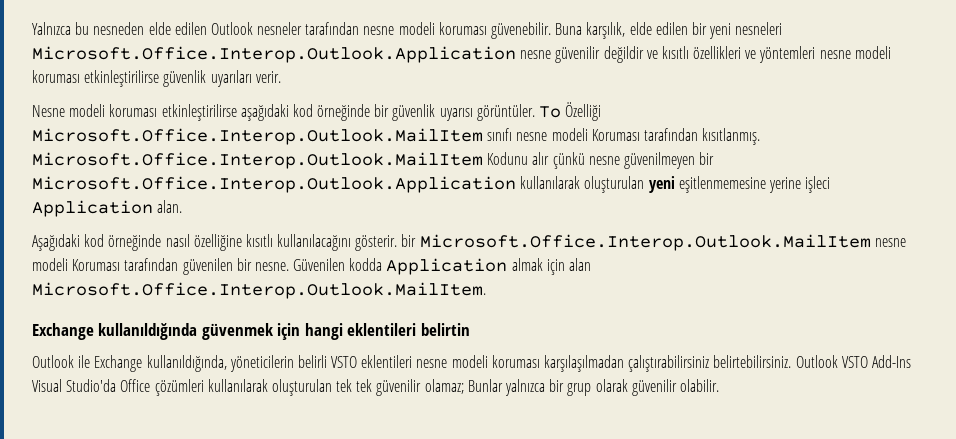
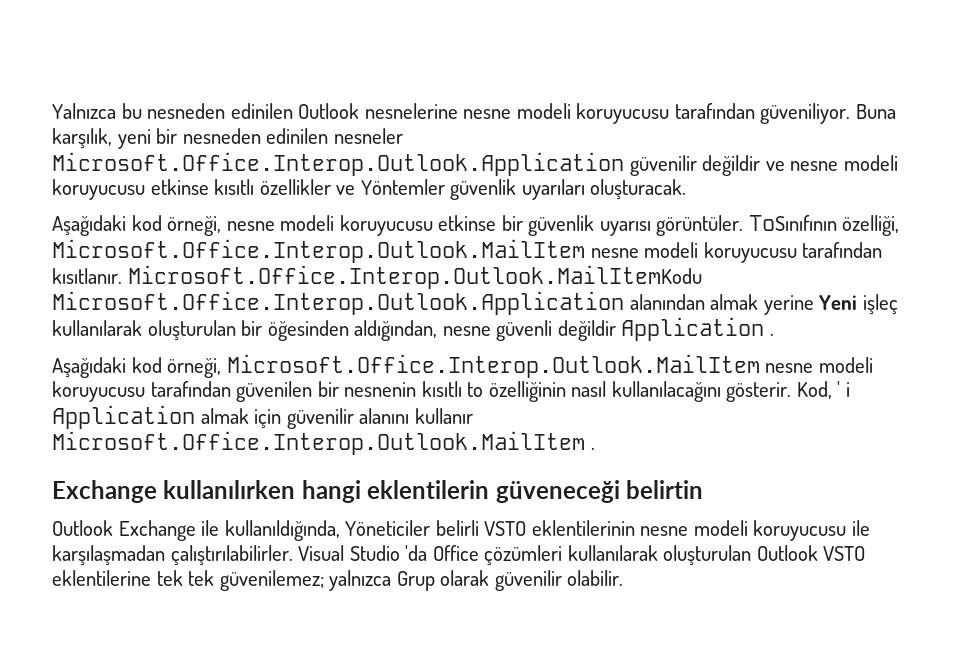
- Yalnızca bu nesneden elde edilen Outlook nesneler tarafından nesne modeli koruması güvenebilir. Buna karşılık, elde edilen bir yeni nesneleri Microsoft.Office.Interop.Outlook.Application nesne güvenilir değildir ve kısıtlı özellikleri ve yöntemleri nesne modeli koruması etkinleştirilirse güvenlik uyarıları verir.
- Nesne modeli koruması etkinleştirilirse aşağıdaki kod örneğinde bir güvenlik uyarısı görüntüler. To Özelliği Microsoft.Office.Interop.Outlook.MailItem sınıfı nesne modeli Koruması tarafından kısıtlanmış. Microsoft.Office.Interop.Outlook.MailItem Kodunu alır çünkü nesne güvenilmeyen bir Microsoft.Office.Interop.Outlook.Application kullanılarak oluşturulan yeni eşitlenmemesine yerine işleci Application alan.
- Aşağıdaki kod örneğinde nasıl özelliğine kısıtlı kullanılacağını gösterir. bir Microsoft.Office.Interop.Outlook.MailItem nesne modeli Koruması tarafından güvenilen bir nesne. Güvenilen kodda Application almak için alan Microsoft.Office.Interop.Outlook.MailItem.
- Exchange kullanıldığında güvenmek için hangi eklentileri belirtin
- Outlook ile Exchange kullanıldığında, yöneticilerin belirli VSTO eklentileri nesne modeli koruması karşılaşılmadan çalıştırabilirsiniz belirtebilirsiniz. Outlook VSTO Add-Ins Visual Studio'da Office çözümleri kullanılarak oluşturulan tek tek güvenilir olamaz; Bunlar yalnızca bir grup olarak güvenilir olabilir.
+ Yalnızca bu nesneden edinilen Outlook nesnelerine nesne modeli koruyucusu tarafından güveniliyor. Buna karşılık, yeni bir nesneden edinilen nesneler Microsoft.Office.Interop.Outlook.Application güvenilir değildir ve nesne modeli koruyucusu etkinse kısıtlı özellikler ve Yöntemler güvenlik uyarıları oluşturacak.
+ Aşağıdaki kod örneği, nesne modeli koruyucusu etkinse bir güvenlik uyarısı görüntüler. ToSınıfının özelliği, Microsoft.Office.Interop.Outlook.MailItem nesne modeli koruyucusu tarafından kısıtlanır. Microsoft.Office.Interop.Outlook.MailItemKodu Microsoft.Office.Interop.Outlook.Application alanından almak yerine Yeni işleç kullanılarak oluşturulan bir öğesinden aldığından, nesne güvenli değildir Application .
+ Aşağıdaki kod örneği, Microsoft.Office.Interop.Outlook.MailItem nesne modeli koruyucusu tarafından güvenilen bir nesnenin kısıtlı to özelliğinin nasıl kullanılacağını gösterir. Kod, ' i Application almak için güvenilir alanını kullanır Microsoft.Office.Interop.Outlook.MailItem .
+ Exchange kullanılırken hangi eklentilerin güveneceği belirtin
+ Outlook Exchange ile kullanıldığında, Yöneticiler belirli VSTO eklentilerinin nesne modeli koruyucusu ile karşılaşmadan çalıştırılabilirler. Visual Studio 'da Office çözümleri kullanılarak oluşturulan Outlook VSTO eklentilerine tek tek güvenilemez; yalnızca Grup olarak güvenilir olabilir.

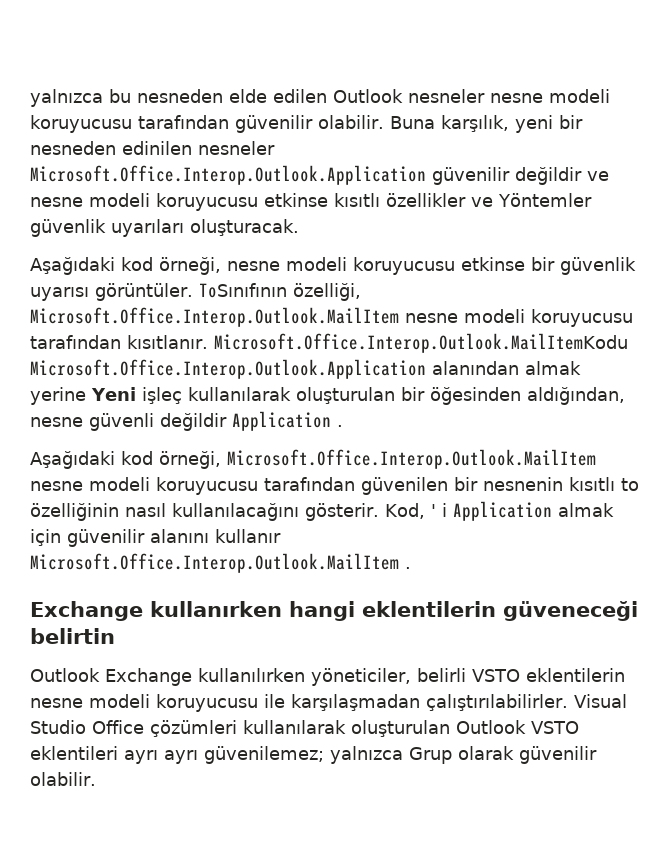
- Yalnızca bu nesneden edinilen Outlook nesnelerine nesne modeli koruyucusu tarafından güveniliyor.
+ yalnızca bu nesneden elde edilen Outlook nesneler nesne modeli koruyucusu tarafından güvenilir olabilir.
- Exchange kullanılırken hangi eklentilerin güveneceği belirtin
+ Exchange kullanırken hangi eklentilerin güveneceği belirtin
- Outlook Exchange ile kullanıldığında, Yöneticiler belirli VSTO eklentilerinin nesne modeli koruyucusu ile karşılaşmadan çalıştırılabilirler.
+ Outlook Exchange kullanılırken yöneticiler, belirli VSTO eklentilerin nesne modeli koruyucusu ile karşılaşmadan çalıştırılabilirler.
- Visual Studio 'da Office çözümleri kullanılarak oluşturulan Outlook VSTO eklentilerine tek tek güvenilemez; yalnızca Grup olarak güvenilir olabilir.
+ Visual Studio Office çözümleri kullanılarak oluşturulan Outlook VSTO eklentileri ayrı ayrı güvenilemez; yalnızca Grup olarak güvenilir olabilir.

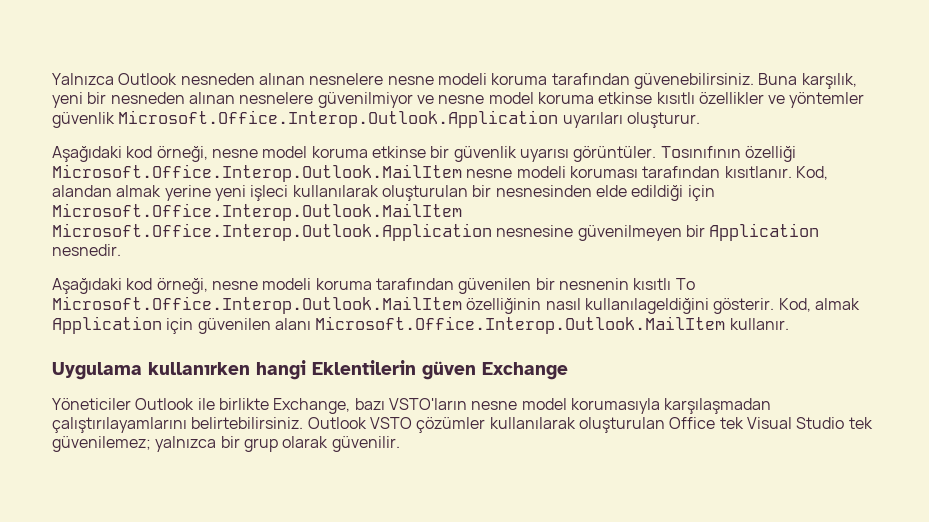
- yalnızca bu nesneden elde edilen Outlook nesneler nesne modeli koruyucusu tarafından güvenilir olabilir.
+ Yalnızca Outlook nesneden alınan nesnelere nesne modeli koruma tarafından güvenebilirsiniz.
- Buna karşılık, yeni bir nesneden edinilen nesneler Microsoft.Office.Interop.Outlook.Application güvenilir değildir ve nesne modeli koruyucusu etkinse kısıtlı özellikler ve Yöntemler güvenlik uyarıları oluşturacak.
+ Buna karşılık, yeni bir nesneden alınan nesnelere güvenilmiyor ve nesne model koruma etkinse kısıtlı özellikler ve yöntemler güvenlik Microsoft.Office.Interop.Outlook.Application uyarıları oluşturur.
+ Aşağıdaki kod örneği, nesne model koruma etkinse bir güvenlik uyarısı görüntüler. Tosınıfının özelliği Microsoft.Office.Interop.Outlook.MailItem nesne modeli koruması tarafından kısıtlanır. Kod, alandan almak yerine yeni işleci kullanılarak oluşturulan bir nesnesinden elde edildiği için Microsoft.Office.Interop.Outlook.MailItem Microsoft.Office.Interop.Outlook.Application nesnesine güvenilmeyen bir Application nesnedir.
- Aşağıdaki kod örneği, nesne modeli koruyucusu etkinse bir güvenlik uyarısı görüntüler. ToSınıfının özelliği, Microsoft.Office.Interop.Outlook.MailItem nesne modeli koruyucusu tarafından kısıtlanır. Microsoft.Office.Interop.Outlook.MailItemKodu Microsoft.Office.Interop.Outlook.Application alanından almak yerine Yeni işleç kullanılarak oluşturulan bir öğesinden aldığından, nesne güvenli değildir Application .
- Aşağıdaki kod örneği, Microsoft.Office.Interop.Outlook.MailItem nesne modeli koruyucusu tarafından güvenilen bir nesnenin kısıtlı to özelliğinin nasıl kullanılacağını gösterir.
+ Aşağıdaki kod örneği, nesne modeli koruma tarafından güvenilen bir nesnenin kısıtlı To Microsoft.Office.Interop.Outlook.MailItem özelliğinin nasıl kullanılageldiğini gösterir.
- Kod, ' i Application almak için güvenilir alanını kullanır Microsoft.Office.Interop.Outlook.MailItem .
- Exchange kullanırken hangi eklentilerin güveneceği belirtin
- Outlook Exchange kullanılırken yöneticiler, belirli VSTO eklentilerin nesne modeli koruyucusu ile karşılaşmadan çalıştırılabilirler. Visual Studio Office çözümleri kullanılarak oluşturulan Outlook VSTO eklentileri ayrı ayrı güvenilemez; yalnızca Grup olarak güvenilir olabilir.
+ Kod, almak Application için güvenilen alanı Microsoft.Office.Interop.Outlook.MailItem kullanır.
+ Uygulama kullanırken hangi Eklentilerin güven Exchange
+ Yöneticiler Outlook ile birlikte Exchange, bazı VSTO'ların nesne model korumasıyla karşılaşmadan çalıştırılayamlarını belirtebilirsiniz. Outlook VSTO çözümler kullanılarak oluşturulan Office tek Visual Studio tek güvenilemez; yalnızca bir grup olarak güvenilir.

